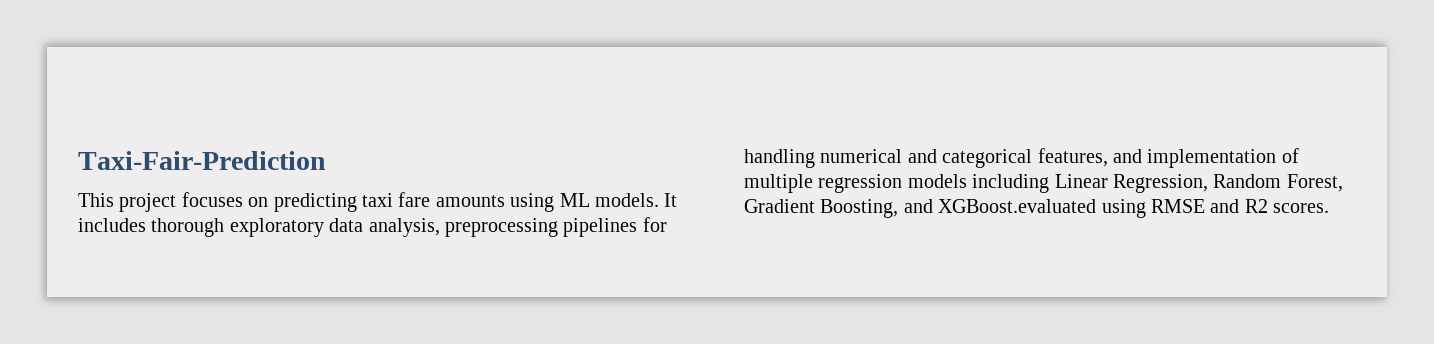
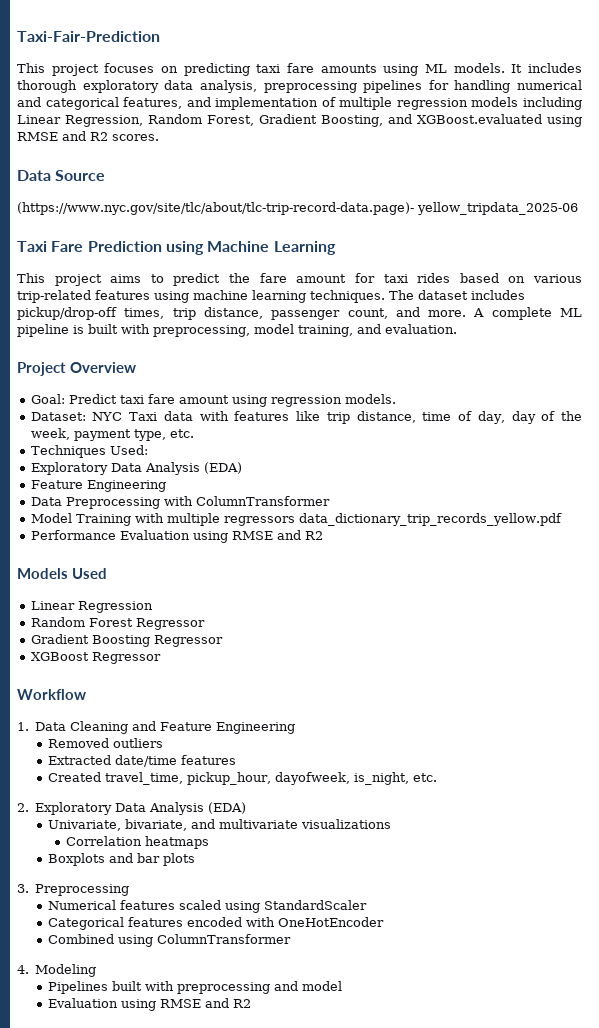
+ Data Source
+ (https://www.nyc.gov/site/tlc/about/tlc-trip-record-data.page)- yellow_tripdata_2025-06
+ Taxi Fare Prediction using Machine Learning
+ This project aims to predict the fare amount for taxi rides based on various trip-related features using machine learning techniques. The dataset includes pickup/drop-off times, trip distance, passenger count, and more. A complete ML pipeline is built with preprocessing, model training, and evaluation.
+ Project Overview
+ Goal: Predict taxi fare amount using regression models.
+ Dataset: NYC Taxi data with features like trip distance, time of day, day of the week, payment type, etc.
+ Techniques Used:
+ Exploratory Data Analysis (EDA)
+ Feature Engineering
+ Data Preprocessing with ColumnTransformer
+ Model Training with multiple regressors data_dictionary_trip_records_yellow.pdf
+ Performance Evaluation using RMSE and R2
+ Models Used
+ Linear Regression
+ Random Forest Regressor
+ Gradient Boosting Regressor
+ XGBoost Regressor
+ Workflow
+ 1. Data Cleaning and Feature Engineering
+ Removed outliers
+ Extracted date/time features
+ Created travel_time, pickup_hour, dayofweek, is_night, etc.
+ 2. Exploratory Data Analysis (EDA)
+ Univariate, bivariate, and multivariate visualizations
+ Correlation heatmaps
+ Boxplots and bar plots
+ 3. Preprocessing
+ Numerical features scaled using StandardScaler
+ Categorical features encoded with OneHotEncoder
+ Combined using ColumnTransformer
+ 4. Modeling
+ Pipelines built with preprocessing and model
+ Evaluation using RMSE and R2

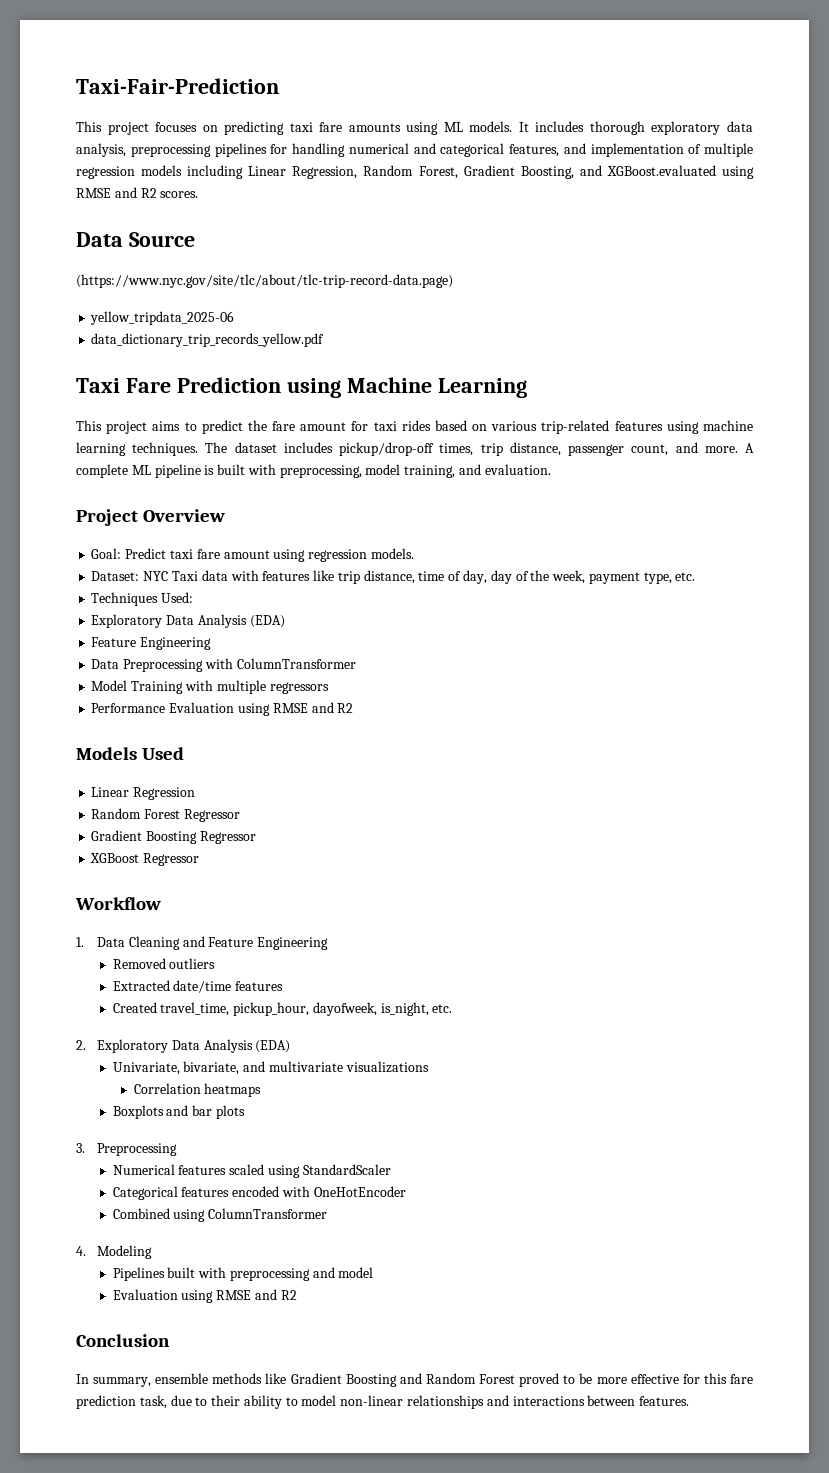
- (https://www.nyc.gov/site/tlc/about/tlc-trip-record-data.page)- yellow_tripdata_2025-06
+ (https://www.nyc.gov/site/tlc/about/tlc-trip-record-data.page)
+ yellow_tripdata_2025-06
+ data_dictionary_trip_records_yellow.pdf
- Model Training with multiple regressors data_dictionary_trip_records_yellow.pdf
+ Model Training with multiple regressors
+ Conclusion
+ In summary, ensemble methods like Gradient Boosting and Random Forest proved to be more effective for this fare prediction task, due to their ability to model non-linear relationships and interactions between features.

